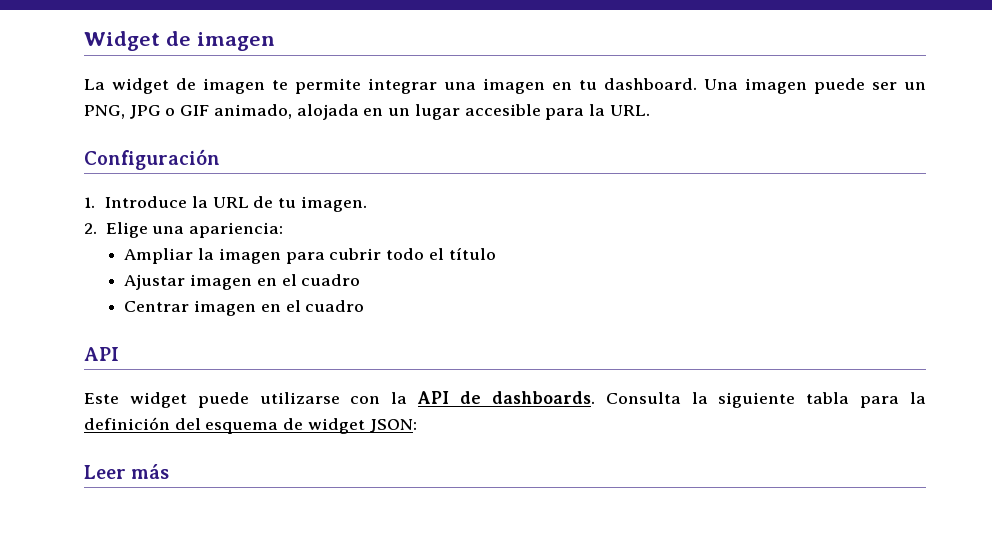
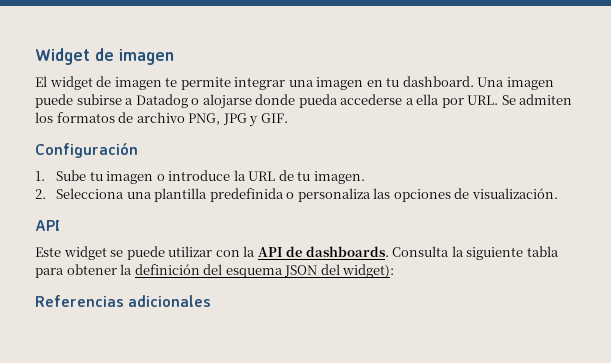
- La widget de imagen te permite integrar una imagen en tu dashboard.
+ El widget de imagen te permite integrar una imagen en tu dashboard.
- Una imagen puede ser un PNG, JPG o GIF animado, alojada en un lugar accesible para la URL.
+ Una imagen puede subirse a Datadog o alojarse donde pueda accederse a ella por URL. Se admiten los formatos de archivo PNG, JPG y GIF.
  Configuración
- 1. Introduce la URL de tu imagen.
+ 1. Sube tu imagen o introduce la URL de tu imagen.
- 2. Elige una apariencia:
- Ampliar la imagen para cubrir todo el título
- Ajustar imagen en el cuadro
- Centrar imagen en el cuadro
+ 2. Selecciona una plantilla predefinida o personaliza las opciones de visualización.
- Este widget puede utilizarse con la API de dashboards.
+ Este widget se puede utilizar con la API de dashboards.
- Consulta la siguiente tabla para la definición del esquema de widget JSON:
- Leer más
+ Consulta la siguiente tabla para obtener la definición del esquema JSON del widget):
+ Referencias adicionales

